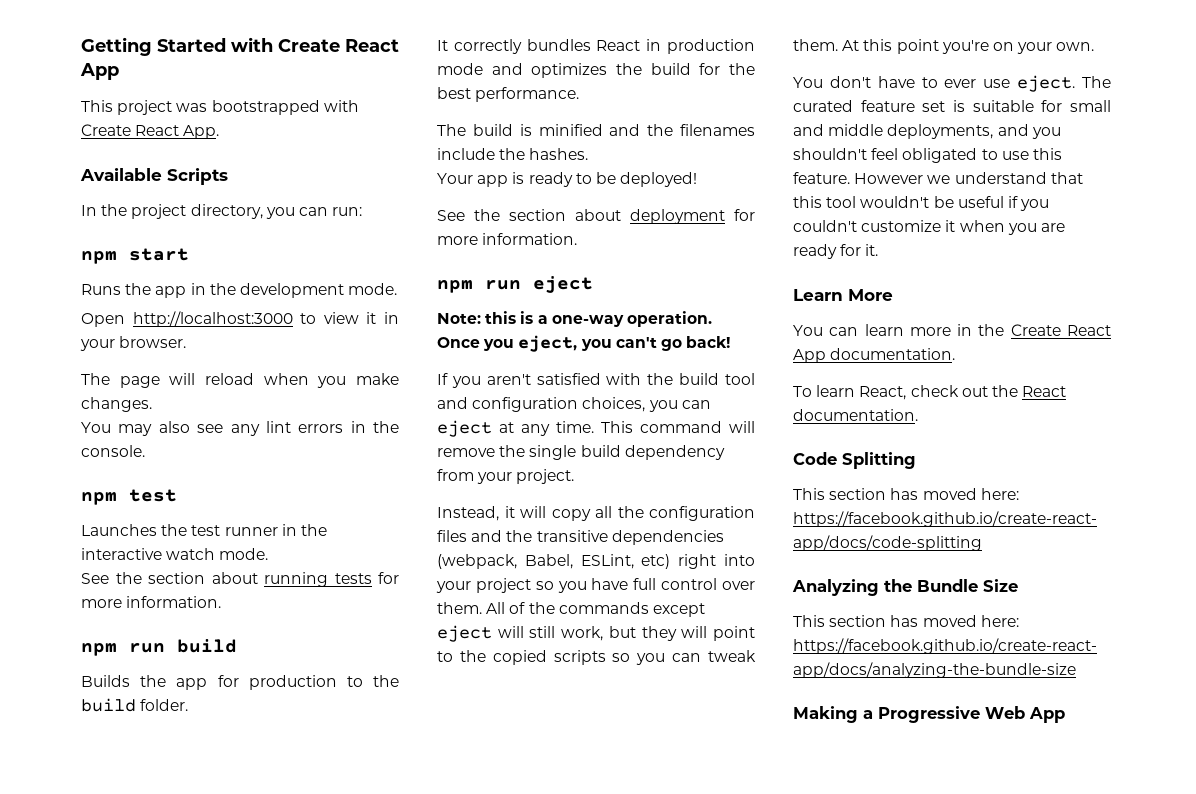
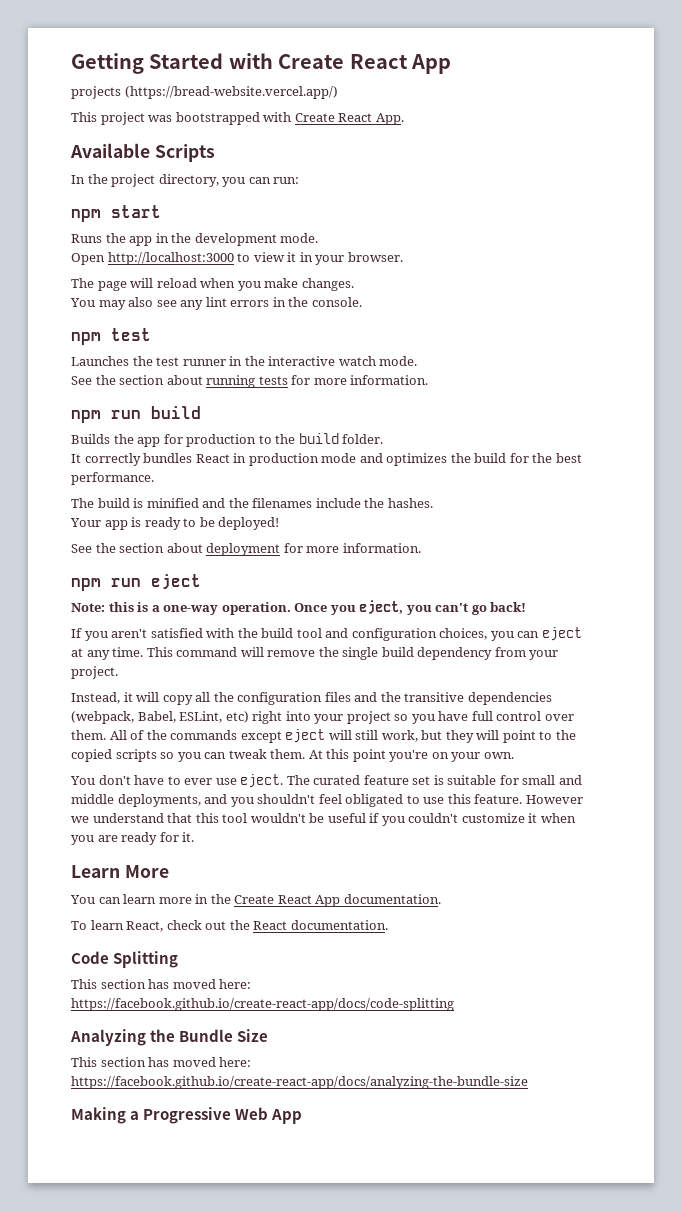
+ projects (https://bread-website.vercel.app/)

